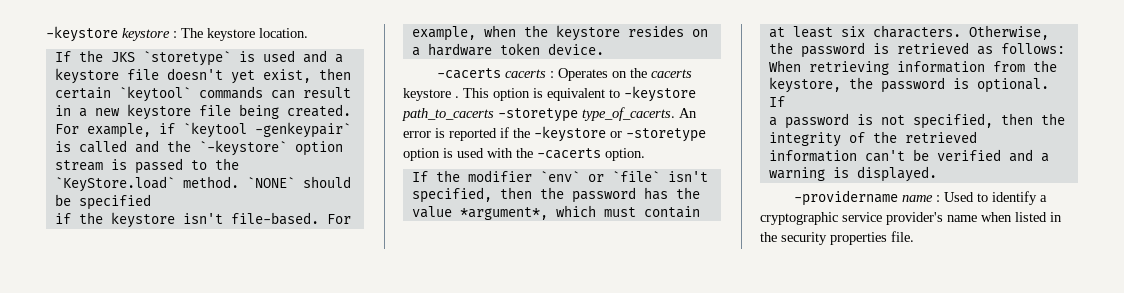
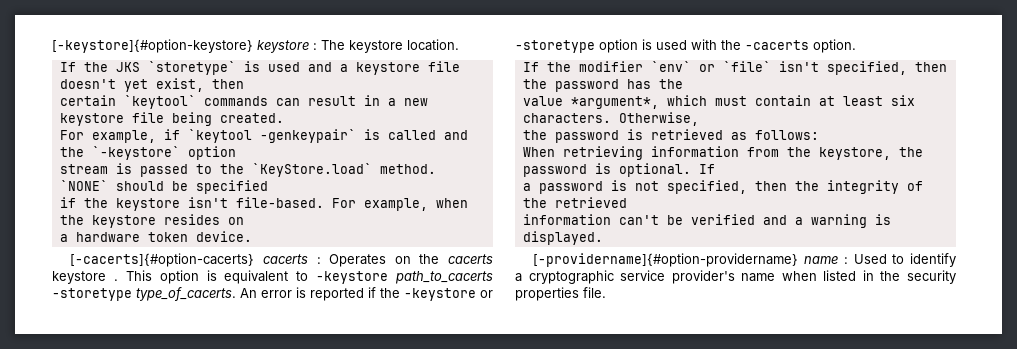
- -keystore keystore : The keystore location.
+ [-keystore]{#option-keystore} keystore : The keystore location.
- -cacerts cacerts : Operates on the cacerts keystore .
+ [-cacerts]{#option-cacerts} cacerts : Operates on the cacerts keystore .
- -providername name : Used to identify a cryptographic service provider's name when listed in the security properties file.
+ [-providername]{#option-providername} name : Used to identify a cryptographic service provider's name when listed in the security properties file.

